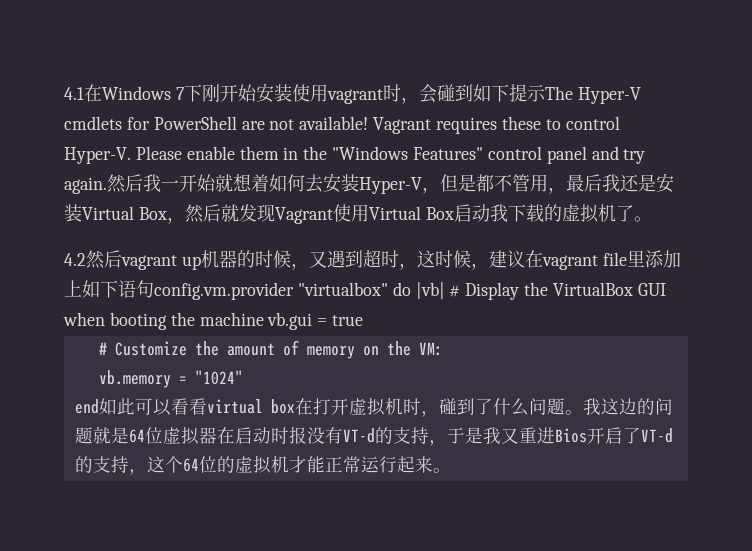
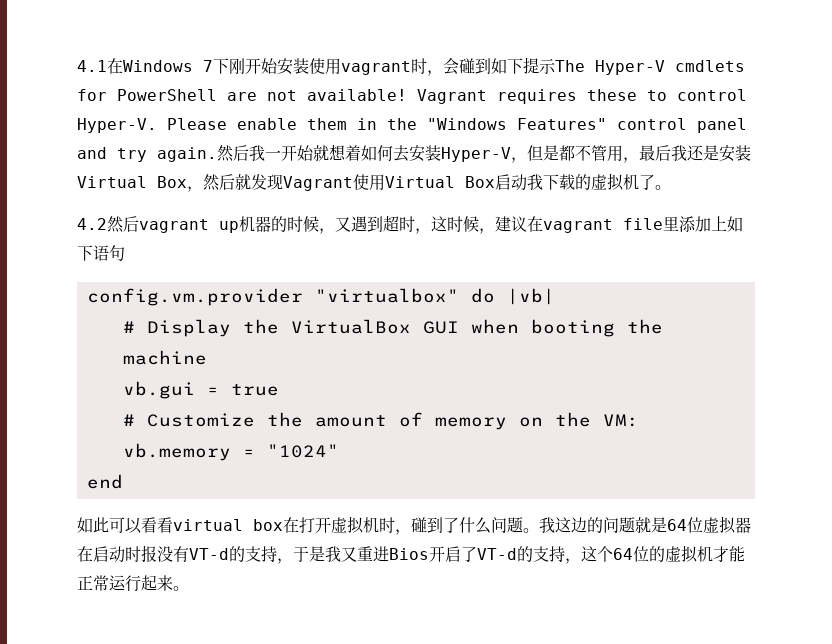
- 4.2然后vagrant up机器的时候，又遇到超时，这时候，建议在vagrant file里添加上如下语句config.vm.provider "virtualbox" do |vb| # Display the VirtualBox GUI when booting the machine vb.gui = true
+ 4.2然后vagrant up机器的时候，又遇到超时，这时候，建议在vagrant file里添加上如下语句
+ config.vm.provider "virtualbox" do |vb|
+ # Display the VirtualBox GUI when booting the machine
+ vb.gui = true
- end如此可以看看virtual box在打开虚拟机时，碰到了什么问题。
+ end
+ 如此可以看看virtual box在打开虚拟机时，碰到了什么问题。

